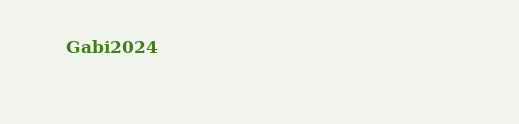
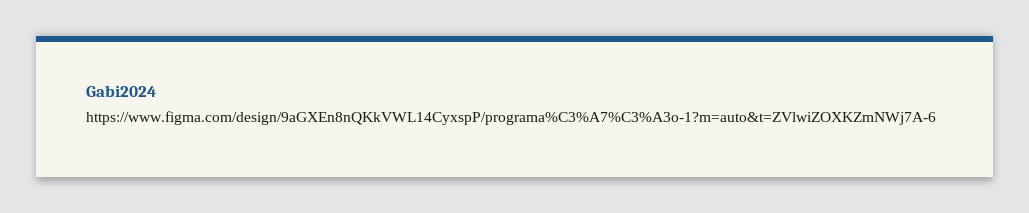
+ https://www.figma.com/design/9aGXEn8nQKkVWL14CyxspP/programa%C3%A7%C3%A3o-1?m=auto&t=ZVlwiZOXKZmNWj7A-6

